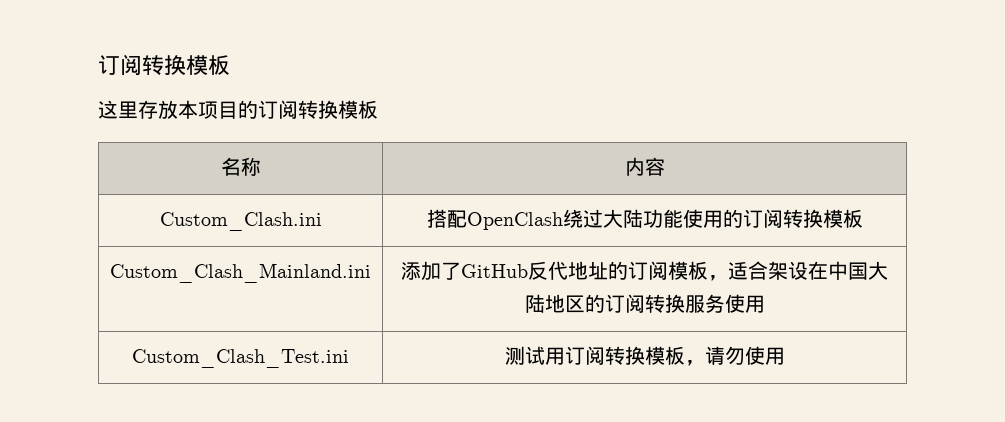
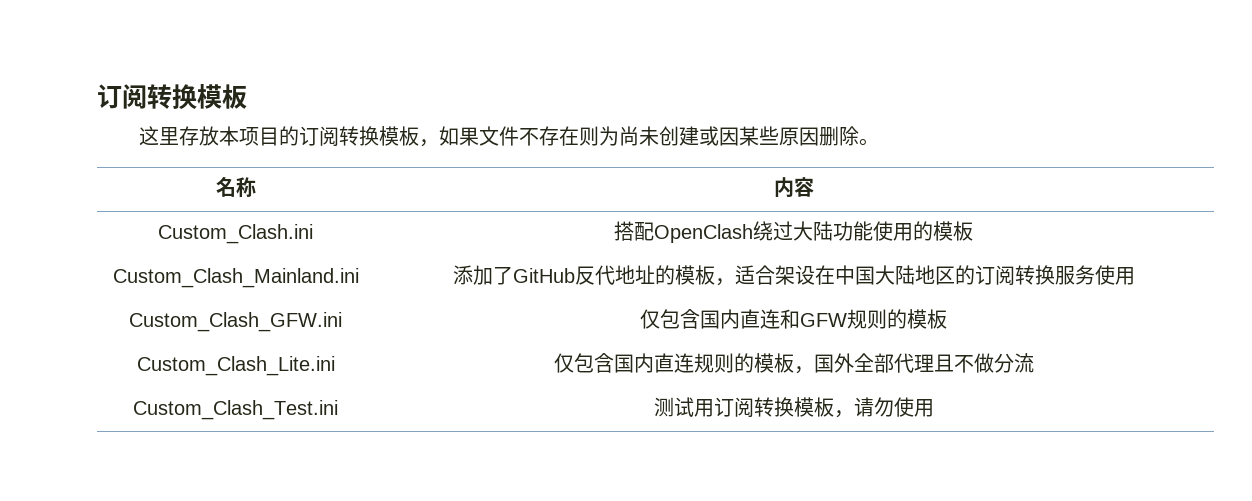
- 这里存放本项目的订阅转换模板
+ 这里存放本项目的订阅转换模板，如果文件不存在则为尚未创建或因某些原因删除。
- Custom_Clash.ini | 搭配OpenClash绕过大陆功能使用的订阅转换模板
+ Custom_Clash.ini | 搭配OpenClash绕过大陆功能使用的模板
- Custom_Clash_Mainland.ini | 添加了GitHub反代地址的订阅模板，适合架设在中国大陆地区的订阅转换服务使用
+ Custom_Clash_Mainland.ini | 添加了GitHub反代地址的模板，适合架设在中国大陆地区的订阅转换服务使用
+ Custom_Clash_GFW.ini | 仅包含国内直连和GFW规则的模板
+ Custom_Clash_Lite.ini | 仅包含国内直连规则的模板，国外全部代理且不做分流

